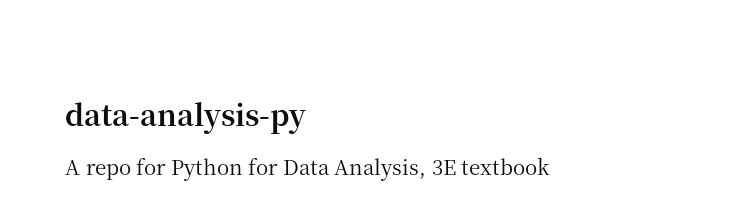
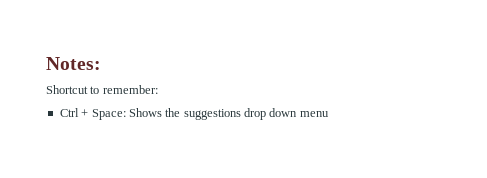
- data-analysis-py
- A repo for Python for Data Analysis, 3E textbook
+ Notes:
+ Shortcut to remember:
+ Ctrl + Space: Shows the suggestions drop down menu

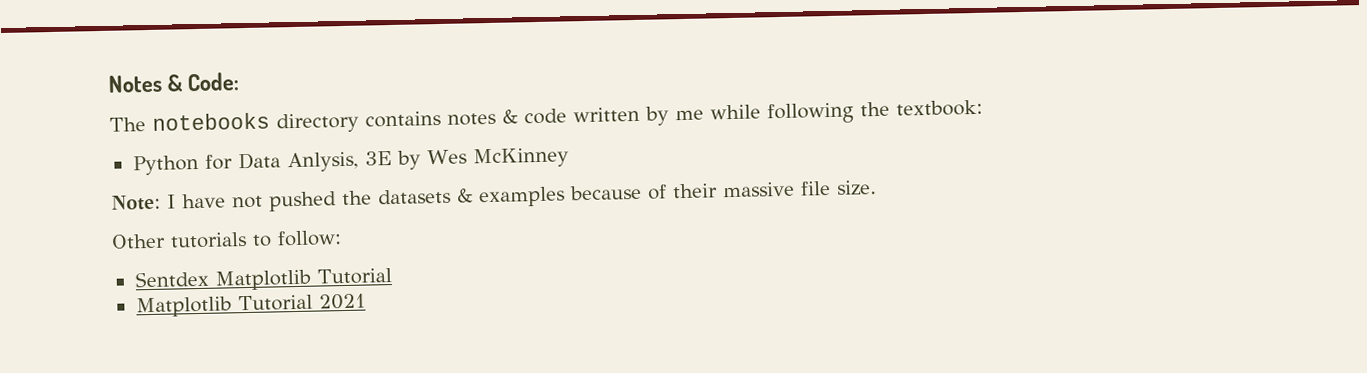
- Notes:
- Shortcut to remember:
- Ctrl + Space: Shows the suggestions drop down menu
+ Notes & Code:
+ The notebooks directory contains notes & code written by me while following the textbook:
+ Python for Data Anlysis, 3E by Wes McKinney
+ Note: I have not pushed the datasets & examples because of their massive file size.
+ Other tutorials to follow:
+ Sentdex Matplotlib Tutorial
+ Matplotlib Tutorial 2021

